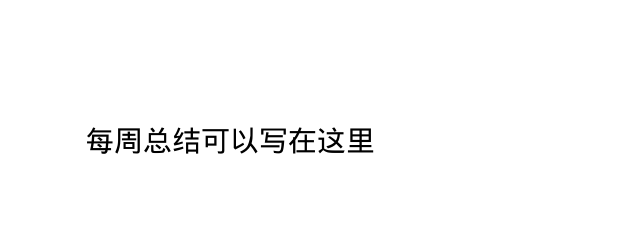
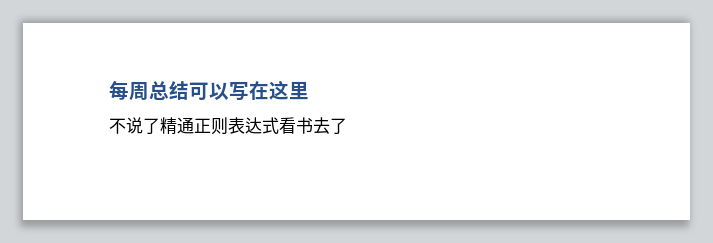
+ 不说了精通正则表达式看书去了

